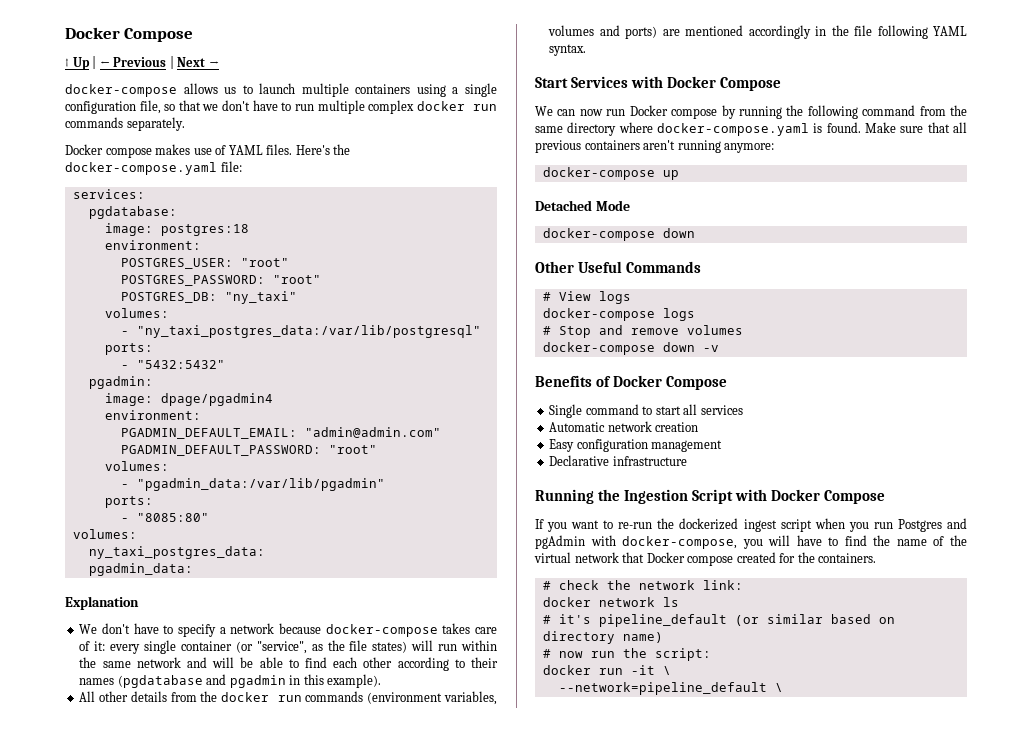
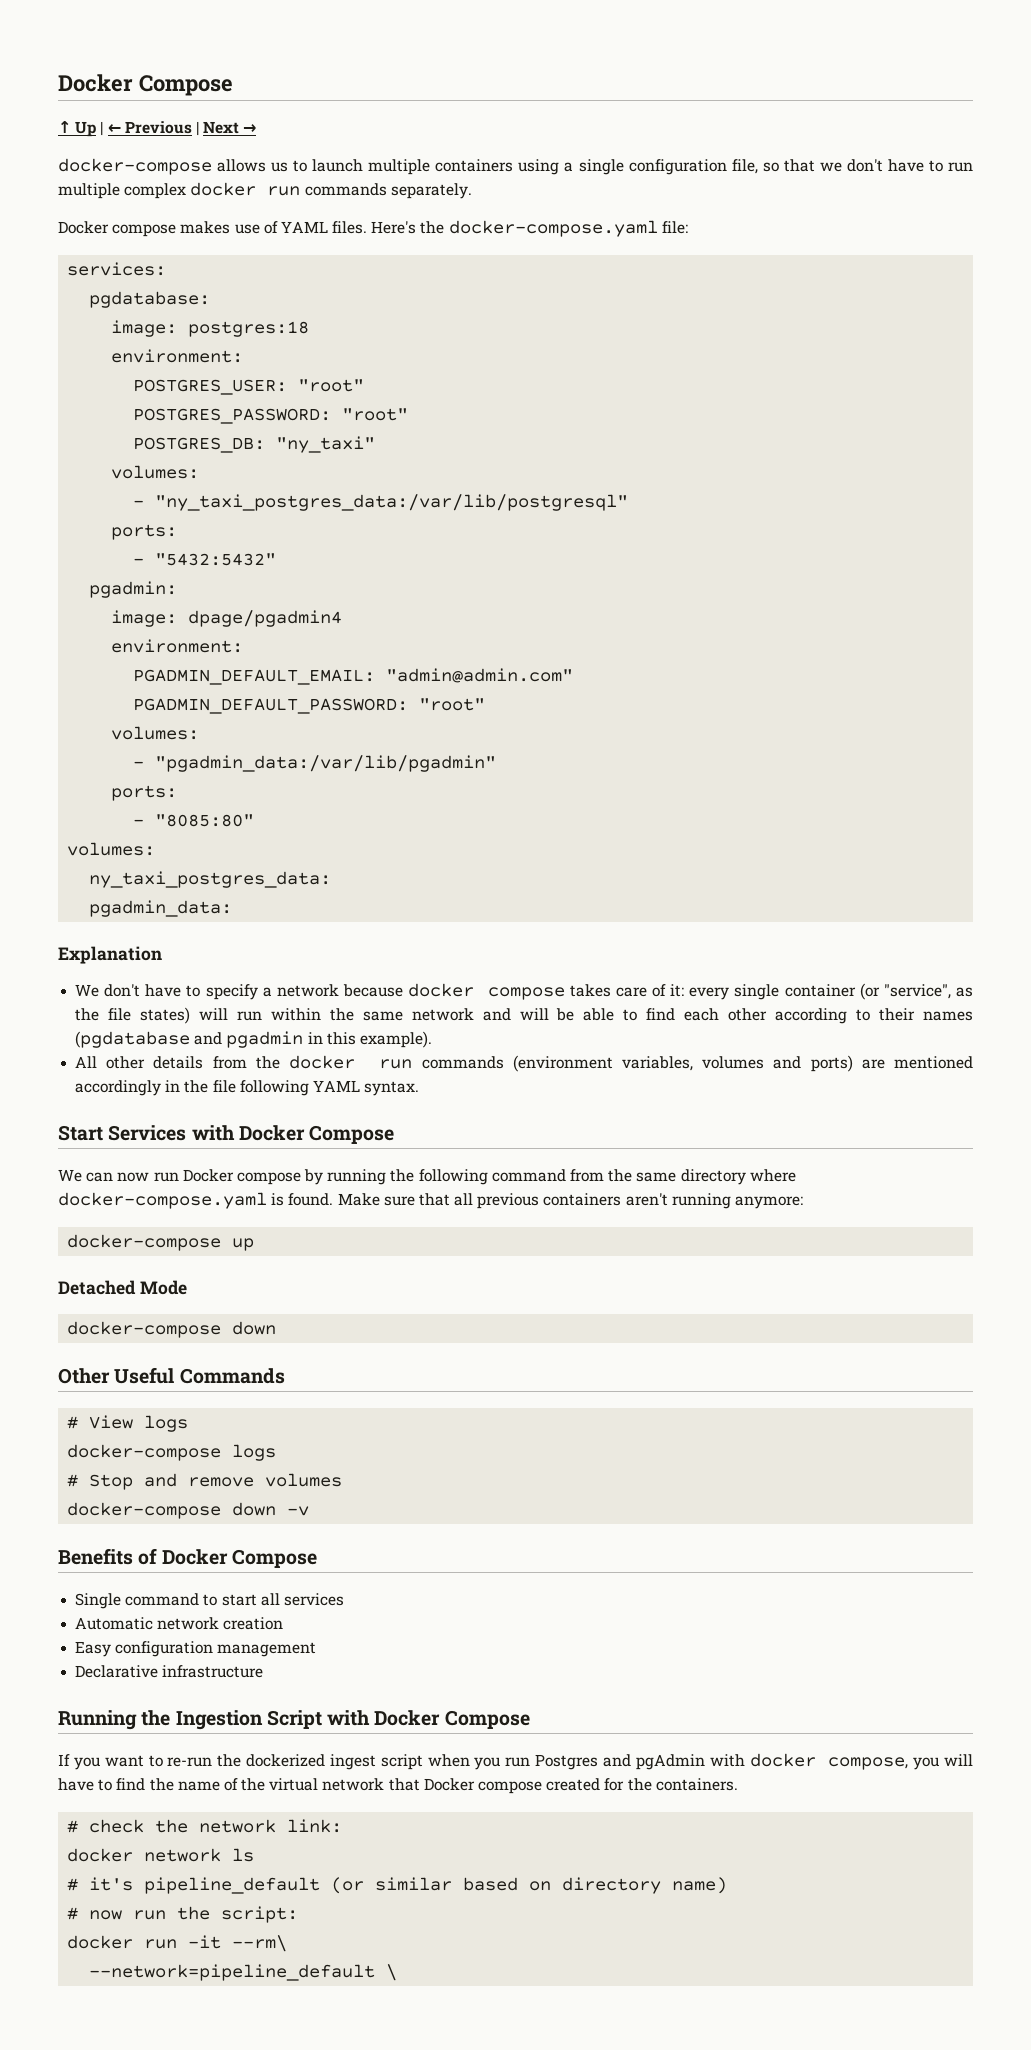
- We don't have to specify a network because docker-compose takes care of it: every single container (or "service", as the file states) will run within the same network and will be able to find each other according to their names (pgdatabase and pgadmin in this example).
+ We don't have to specify a network because docker compose takes care of it: every single container (or "service", as the file states) will run within the same network and will be able to find each other according to their names (pgdatabase and pgadmin in this example).
- If you want to re-run the dockerized ingest script when you run Postgres and pgAdmin with docker-compose, you will have to find the name of the virtual network that Docker compose created for the containers.
+ If you want to re-run the dockerized ingest script when you run Postgres and pgAdmin with docker compose, you will have to find the name of the virtual network that Docker compose created for the containers.
- docker run -it \
+ docker run -it --rm\

